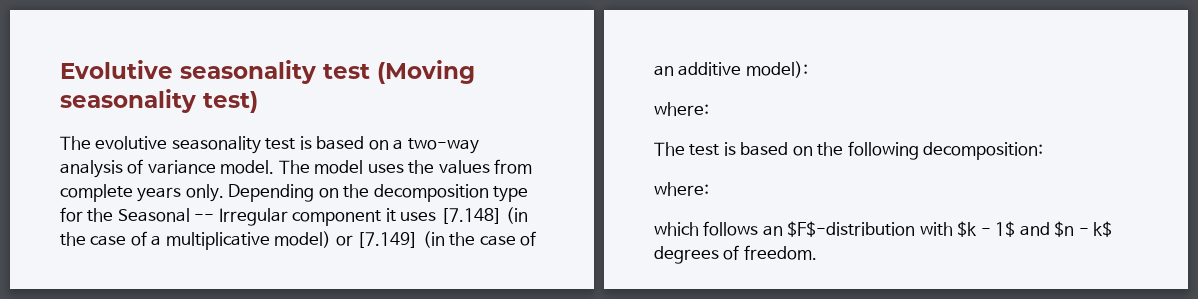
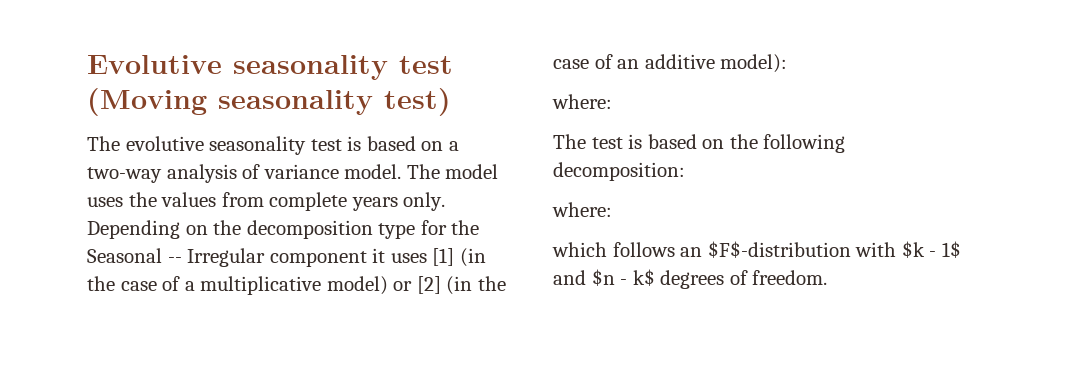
- Depending on the decomposition type for the Seasonal -- Irregular component it uses [7.148] (in the case of a multiplicative model) or [7.149] (in the case of an additive model):
+ Depending on the decomposition type for the Seasonal -- Irregular component it uses [1] (in the case of a multiplicative model) or [2] (in the case of an additive model):

